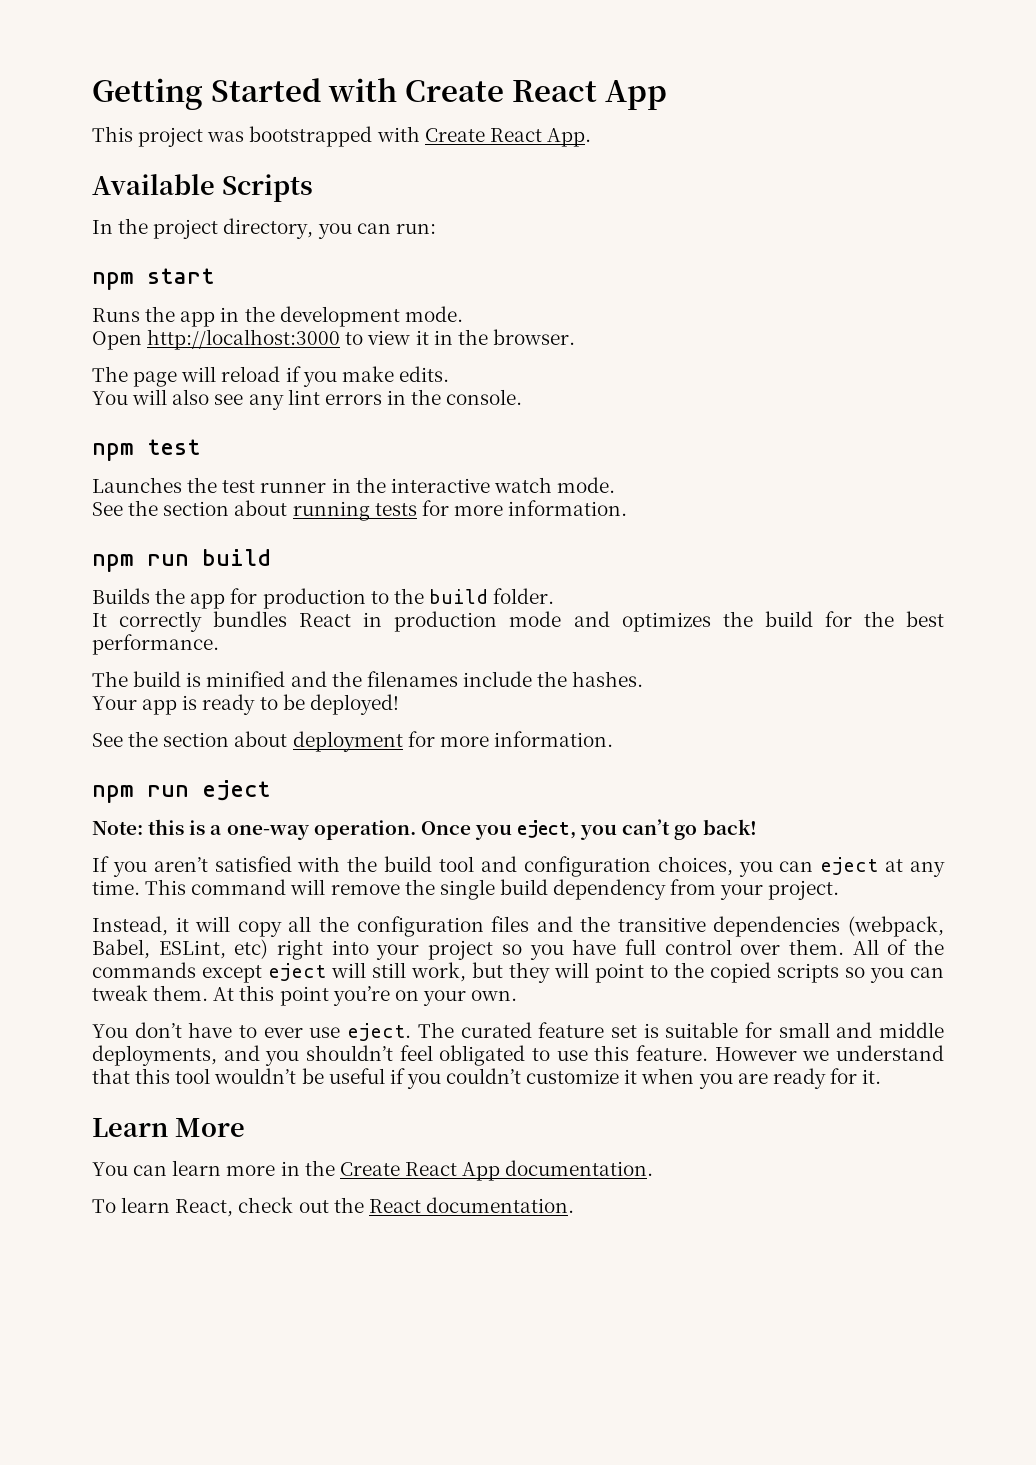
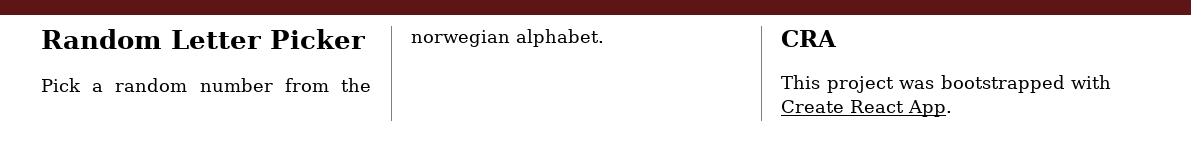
- Getting Started with Create React App
+ Random Letter Picker
+ Pick a random number from the norwegian alphabet.
+ CRA
- Available Scripts
- In the project directory, you can run:
- npm start
- Runs the app in the development mode.
- Open http://localhost:3000 to view it in the browser.
- The page will reload if you make edits.
- You will also see any lint errors in the console.
- npm test
- Launches the test runner in the interactive watch mode.
- See the section about running tests for more information.
- npm run build
- Builds the app for production to the build folder.
- It correctly bundles React in production mode and optimizes the build for the best performance.
- The build is minified and the filenames include the hashes.
- Your app is ready to be deployed!
- See the section about deployment for more information.
- npm run eject
- Note: this is a one-way operation. Once you eject, you can’t go back!
- If you aren’t satisfied with the build tool and configuration choices, you can eject at any time. This command will remove the single build dependency from your project.
- Instead, it will copy all the configuration files and the transitive dependencies (webpack, Babel, ESLint, etc) right into your project so you have full control over them. All of the commands except eject will still work, but they will point to the copied scripts so you can tweak them. At this point you’re on your own.
- You don’t have to ever use eject. The curated feature set is suitable for small and middle deployments, and you shouldn’t feel obligated to use this feature. However we understand that this tool wouldn’t be useful if you couldn’t customize it when you are ready for it.
- Learn More
- You can learn more in the Create React App documentation.
- To learn React, check out the React documentation.

